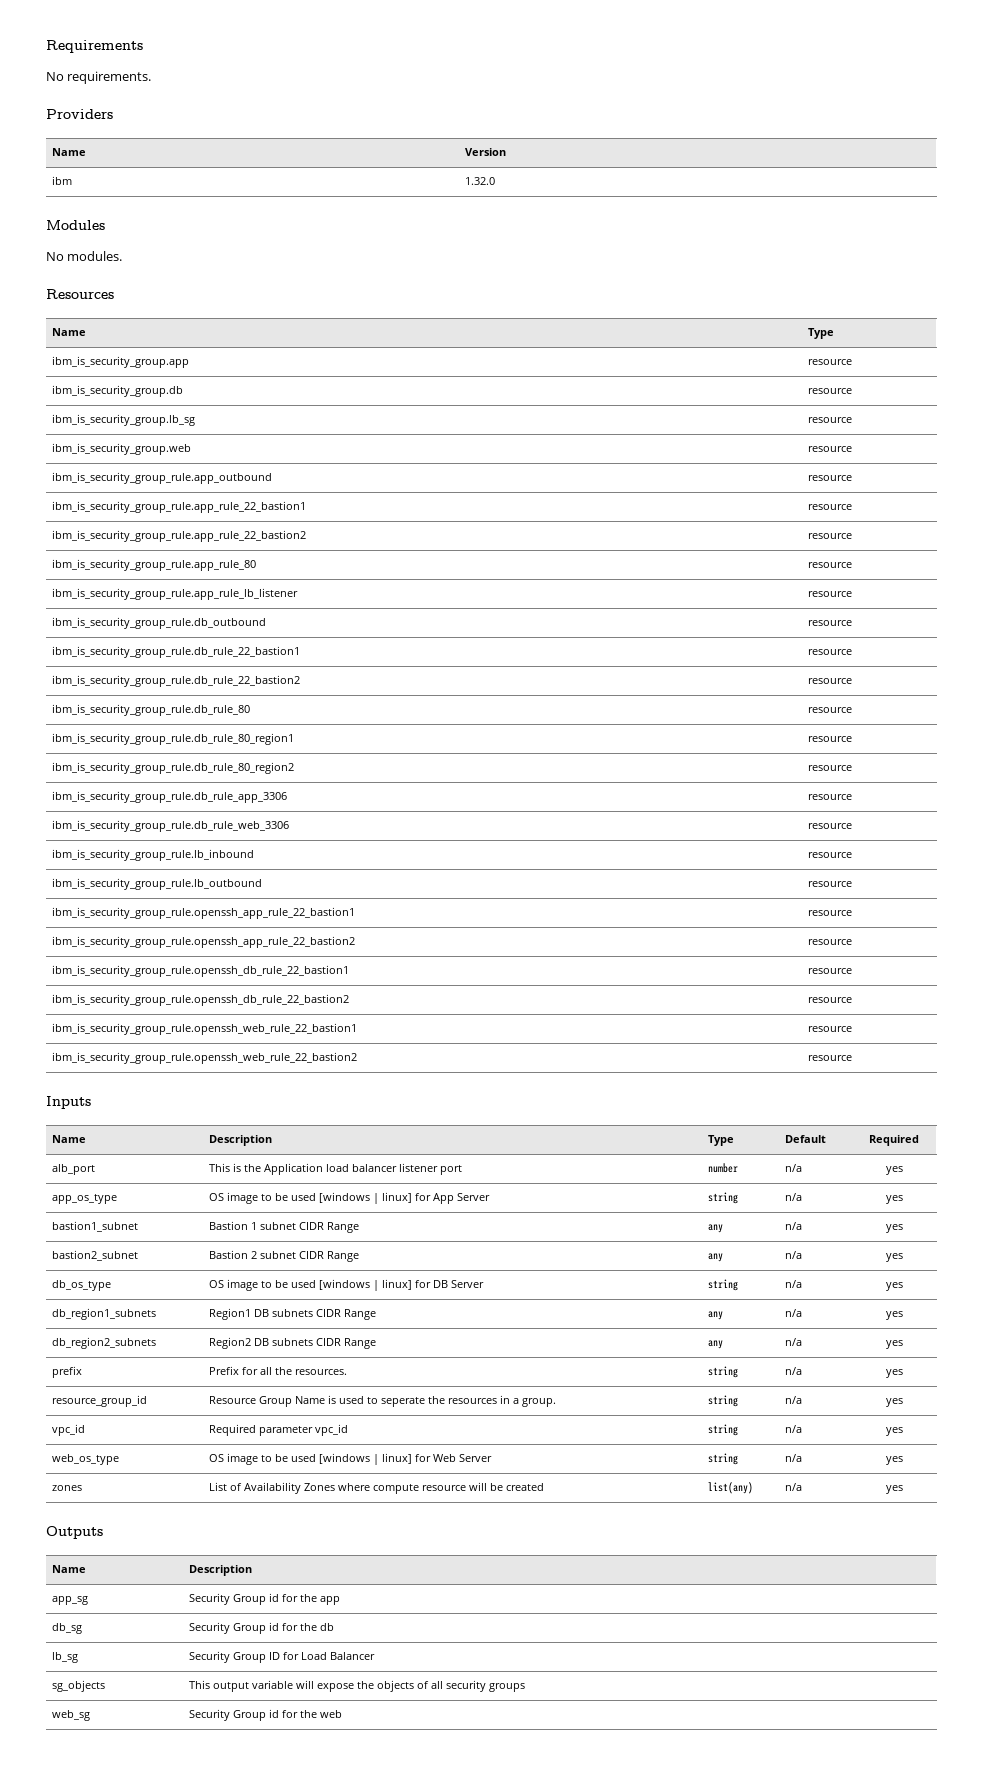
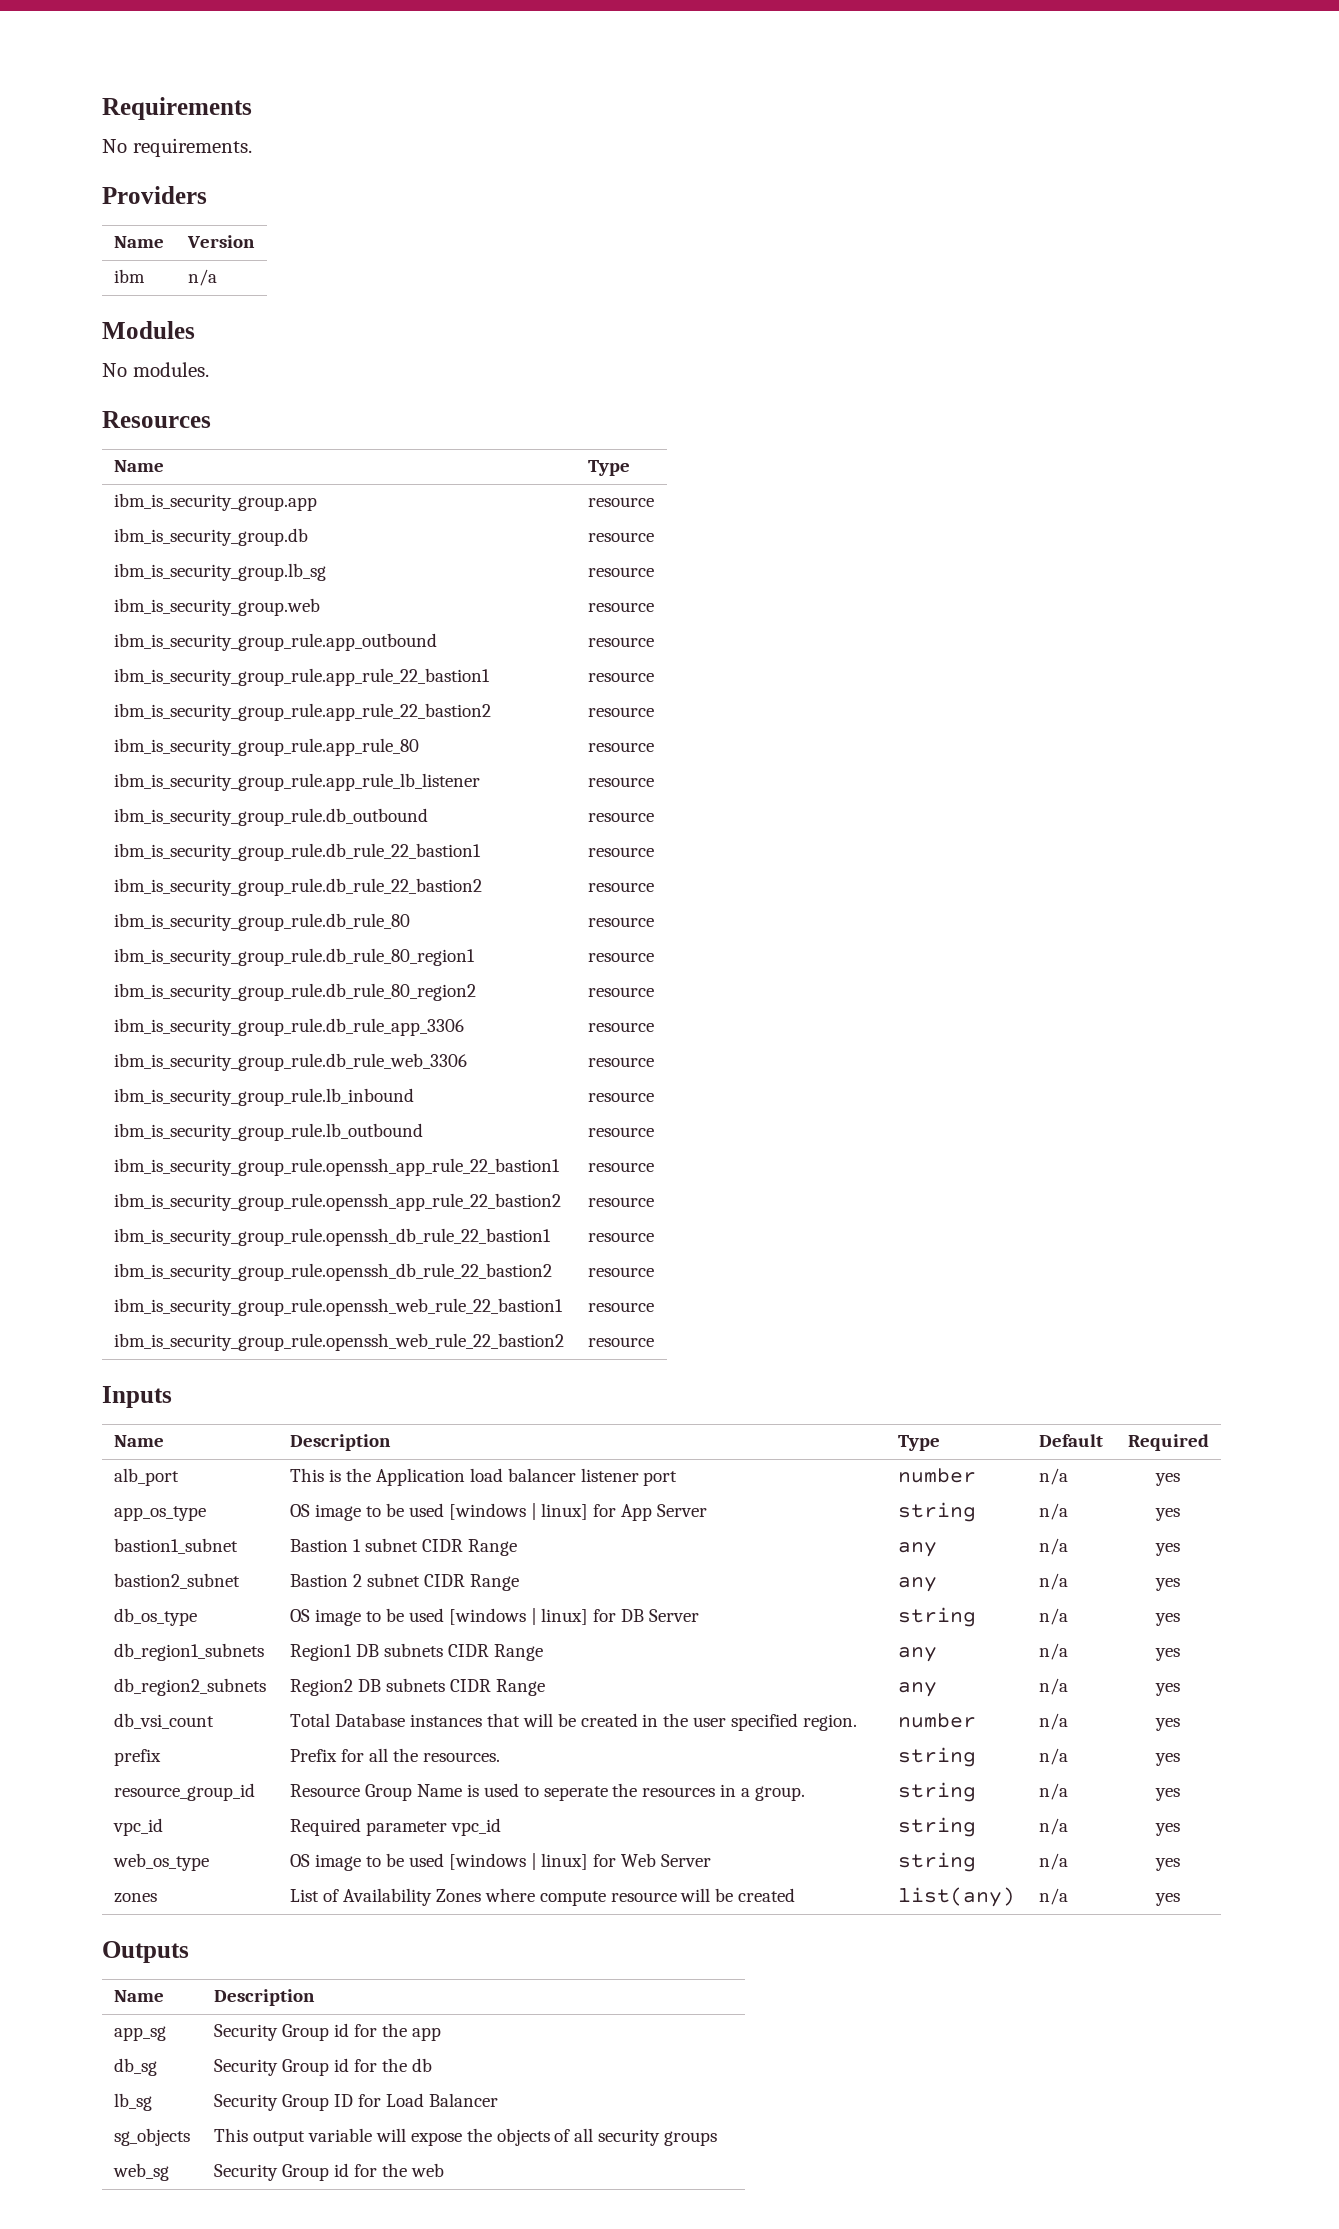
- ibm | 1.32.0
+ ibm | n/a
+ db_vsi_count | Total Database instances that will be created in the user specified region. | number | n/a | yes

